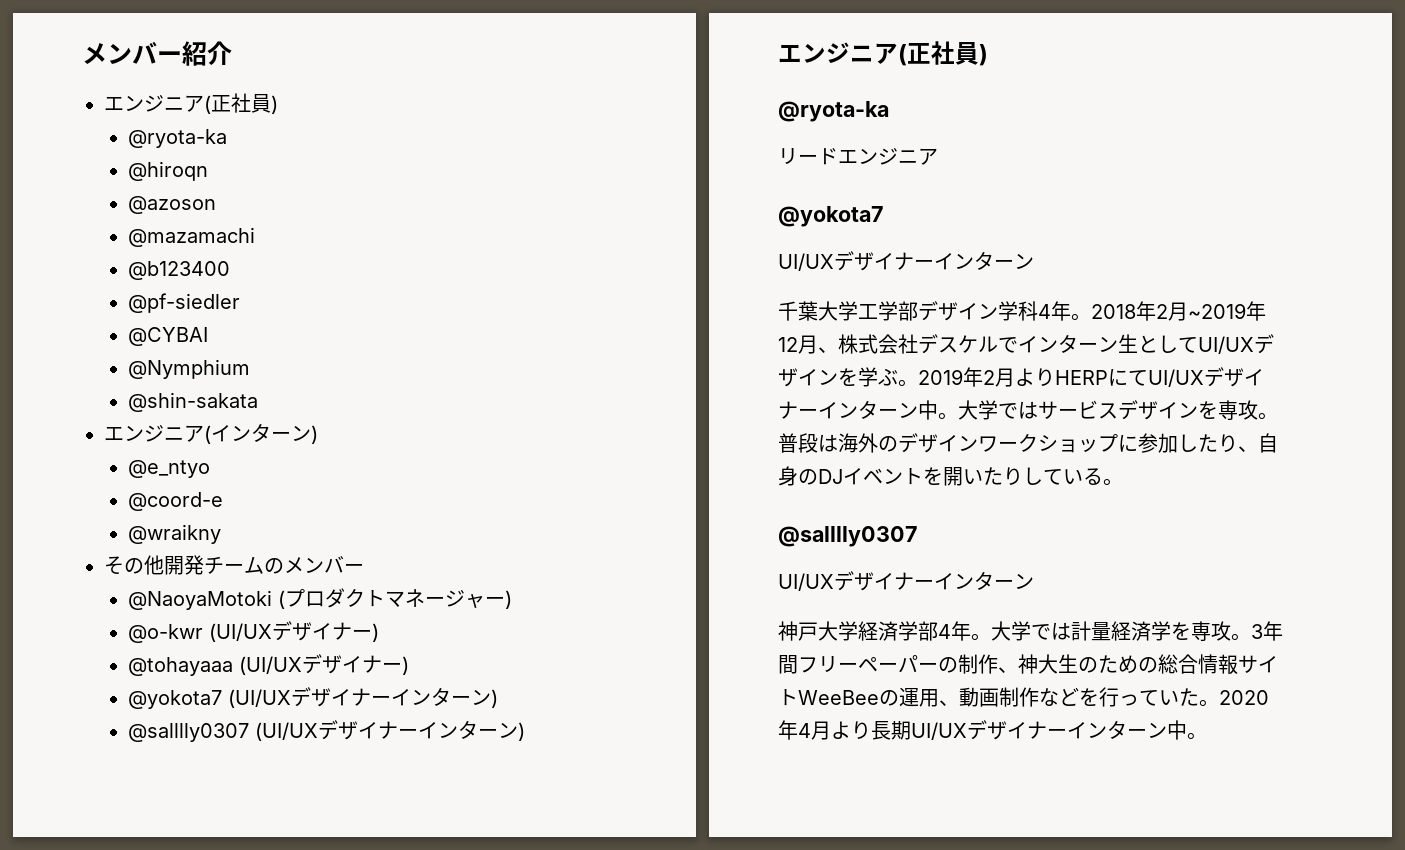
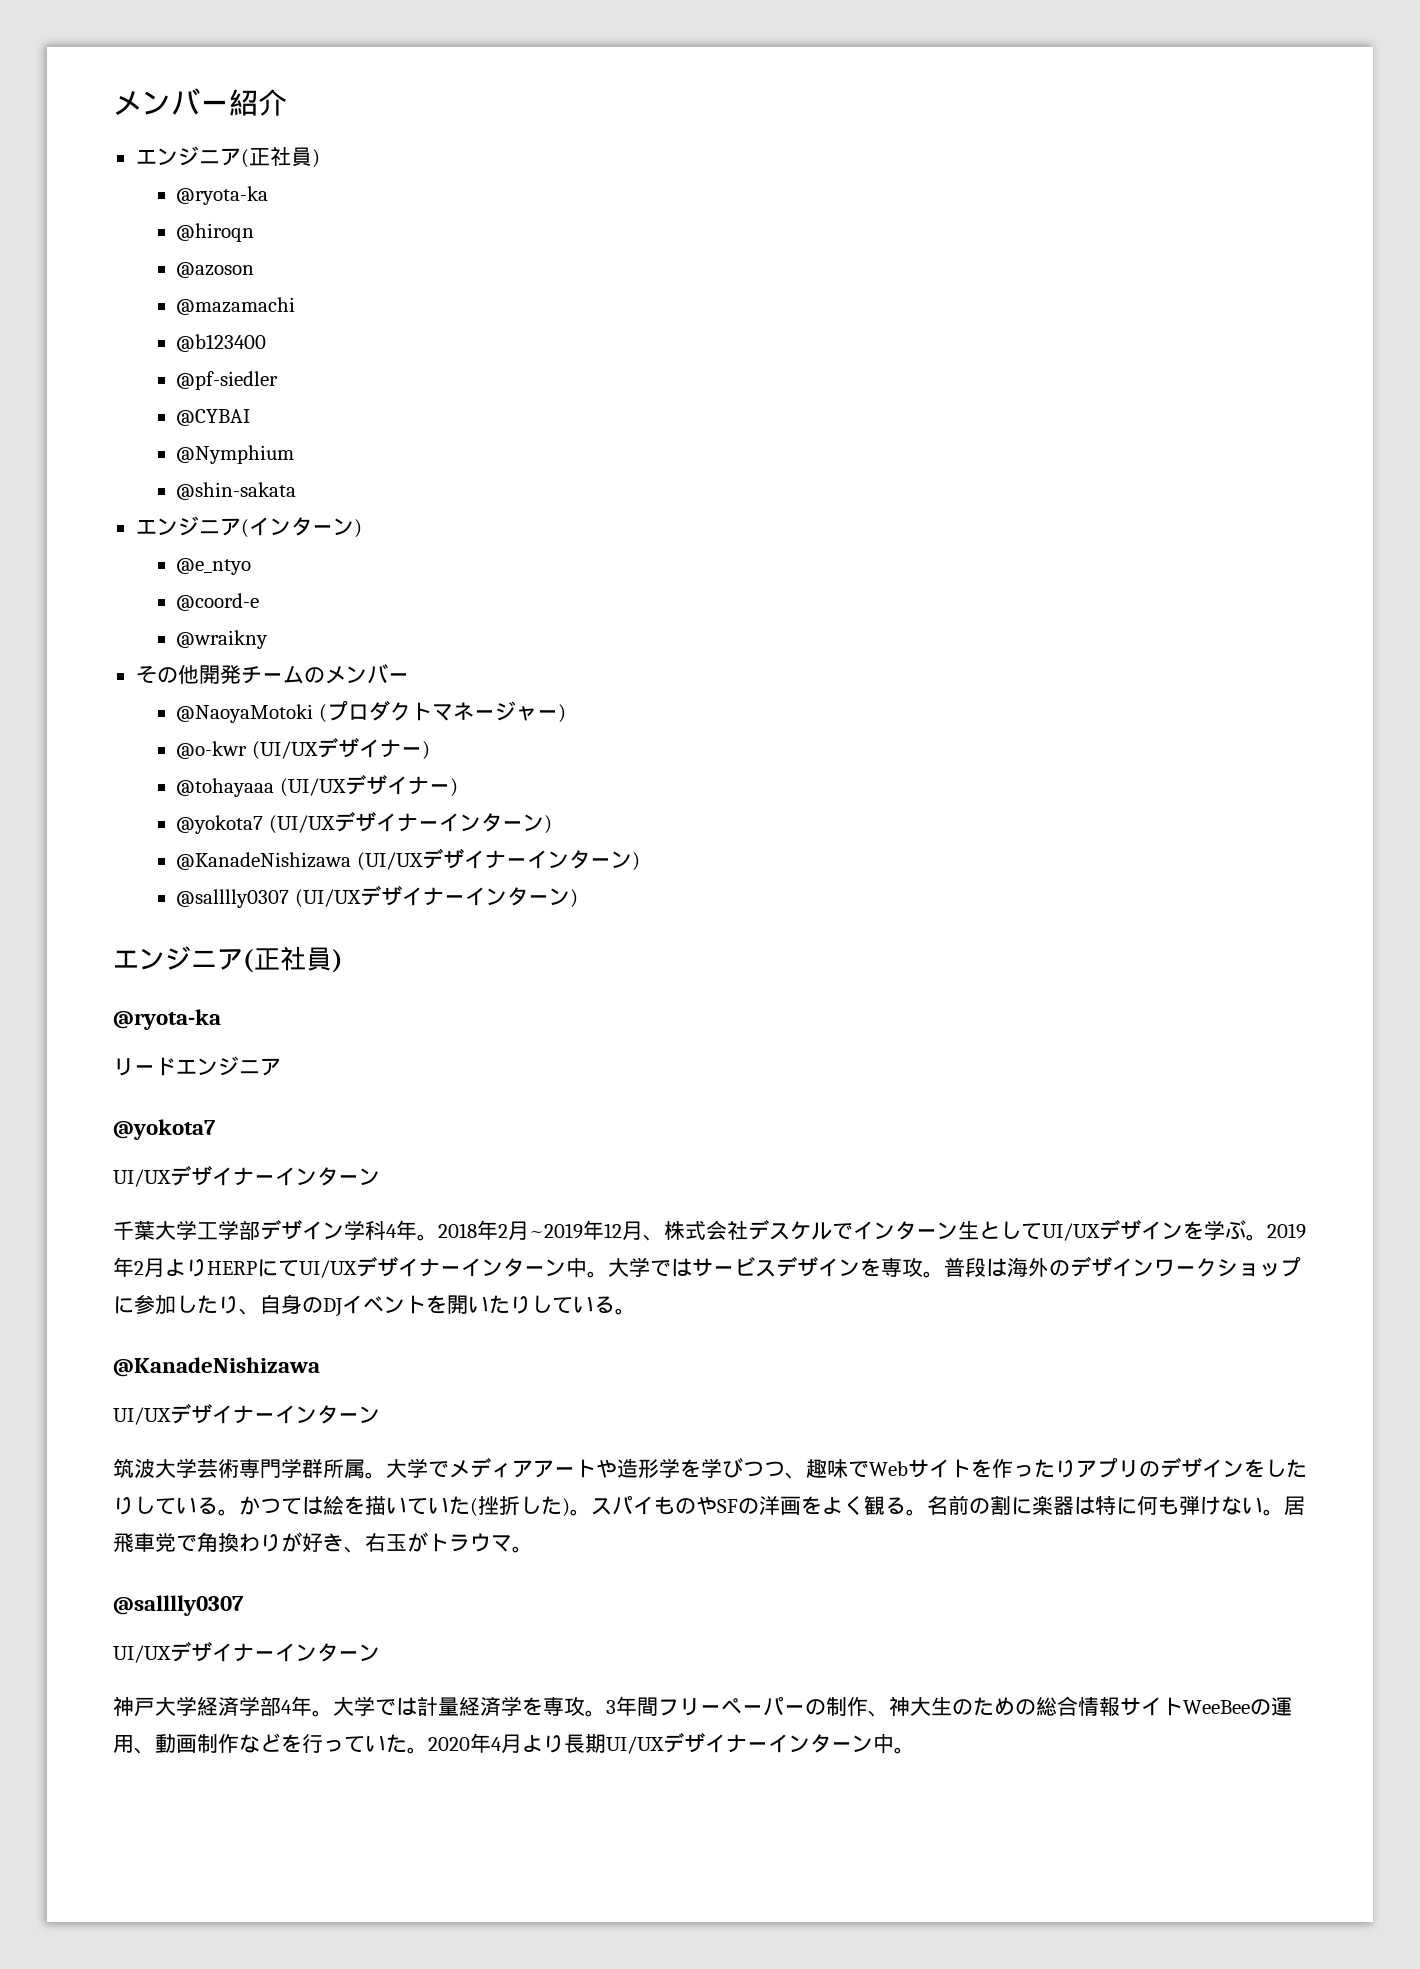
+ @KanadeNishizawa (UI/UXデザイナーインターン)
  普段は海外のデザインワークショップに参加したり、自身のDJイベントを開いたりしている。
+ @KanadeNishizawa
+ UI/UXデザイナーインターン
+ 筑波大学芸術専門学群所属。大学でメディアアートや造形学を学びつつ、趣味でWebサイトを作ったりアプリのデザインをしたりしている。かつては絵を描いていた(挫折した)。スパイものやSFの洋画をよく観る。名前の割に楽器は特に何も弾けない。居飛車党で角換わりが好き、右玉がトラウマ。

